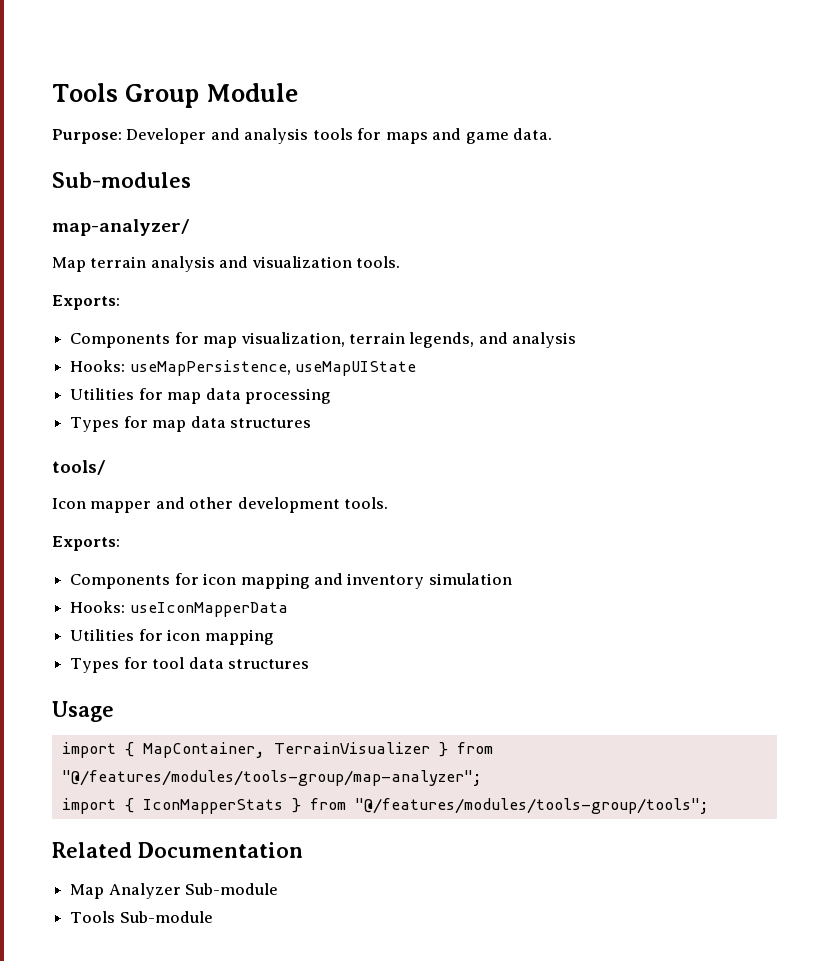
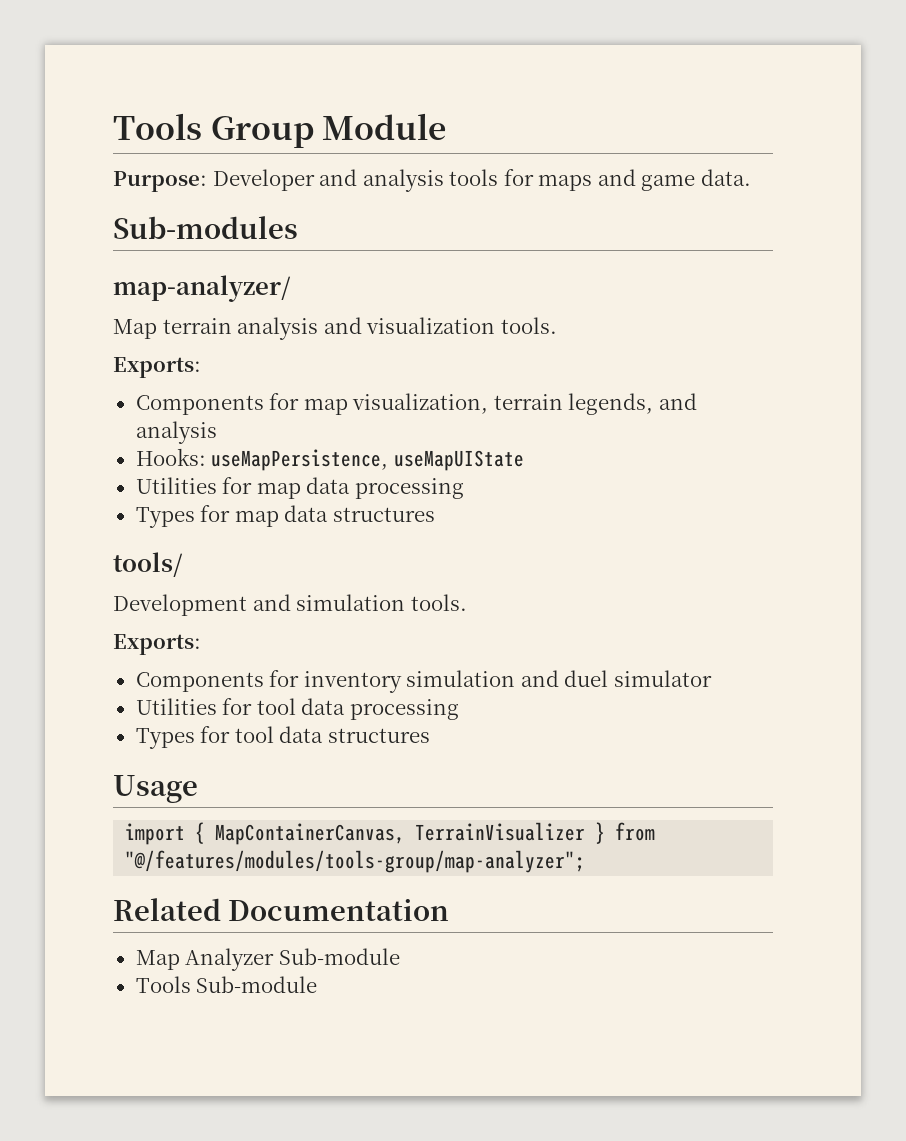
- Icon mapper and other development tools.
+ Development and simulation tools.
  Exports:
- Components for icon mapping and inventory simulation
- Hooks: useIconMapperData
- Utilities for icon mapping
+ Components for inventory simulation and duel simulator
+ Utilities for tool data processing
- import { MapContainer, TerrainVisualizer } from "@/features/modules/tools-group/map-analyzer";
+ import { MapContainerCanvas, TerrainVisualizer } from "@/features/modules/tools-group/map-analyzer";
- import { IconMapperStats } from "@/features/modules/tools-group/tools";

